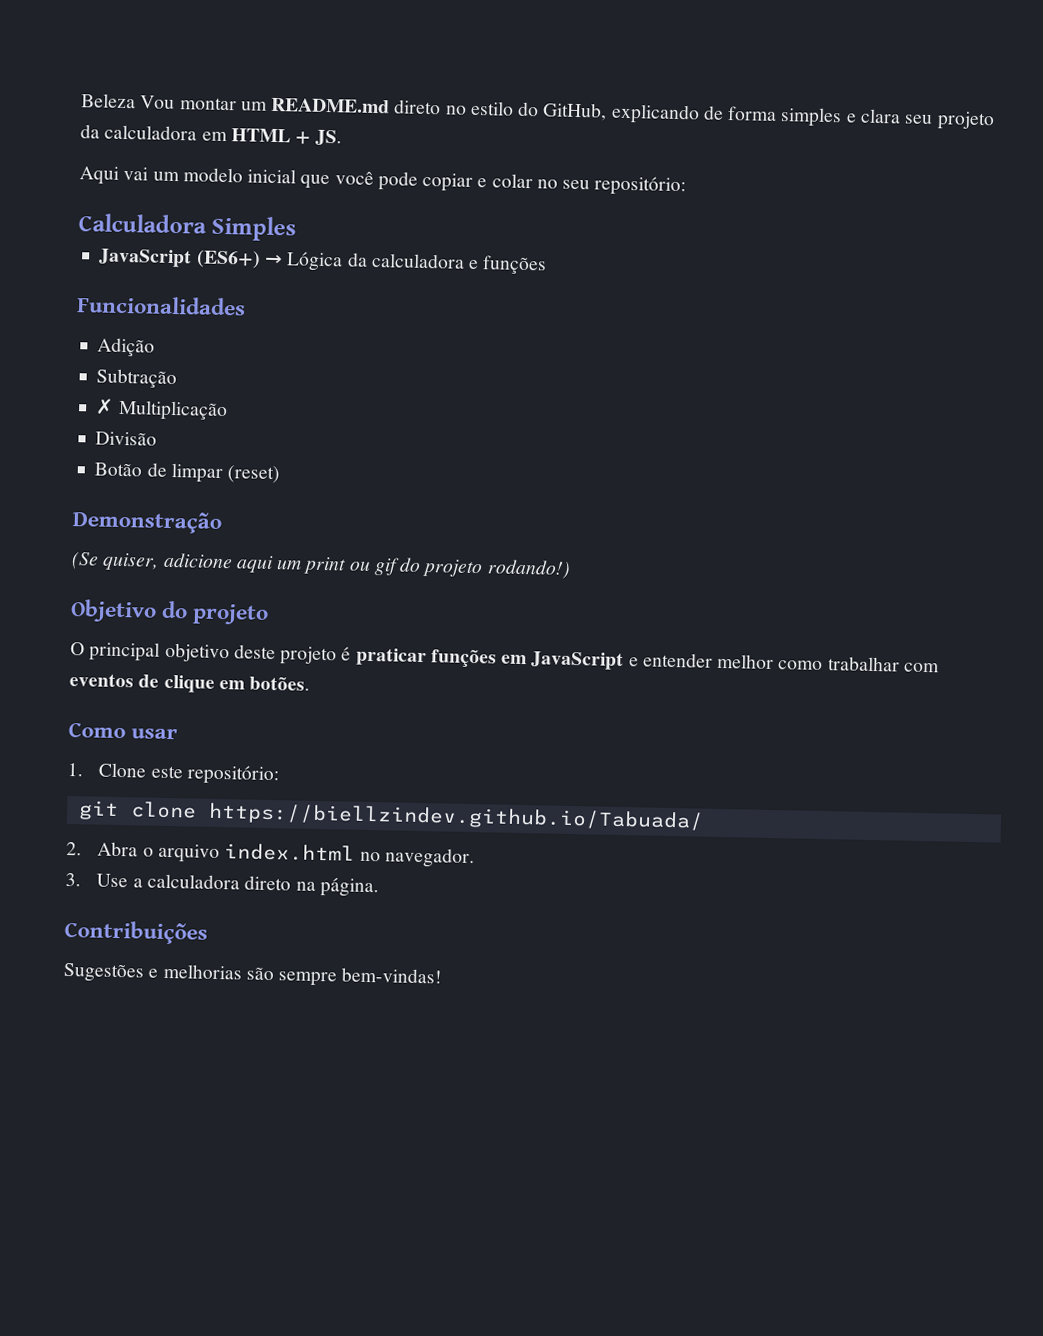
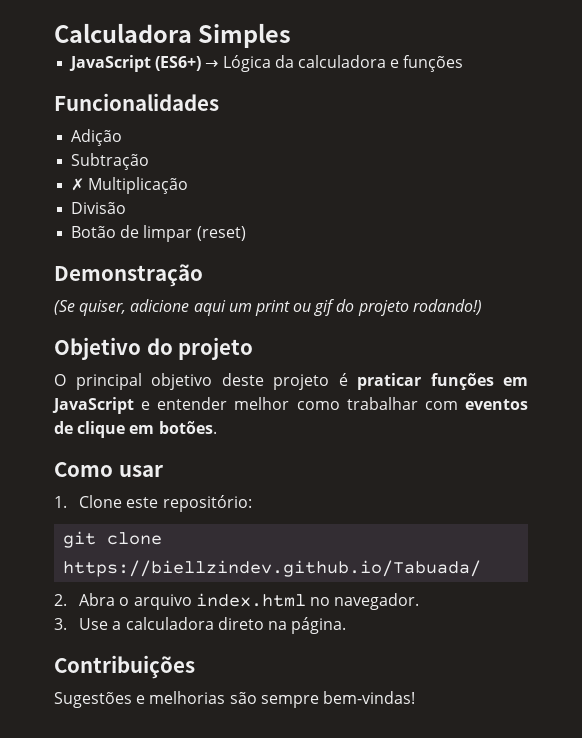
- Beleza Vou montar um README.md direto no estilo do GitHub, explicando de forma simples e clara seu projeto da calculadora em HTML + JS.
- Aqui vai um modelo inicial que você pode copiar e colar no seu repositório:

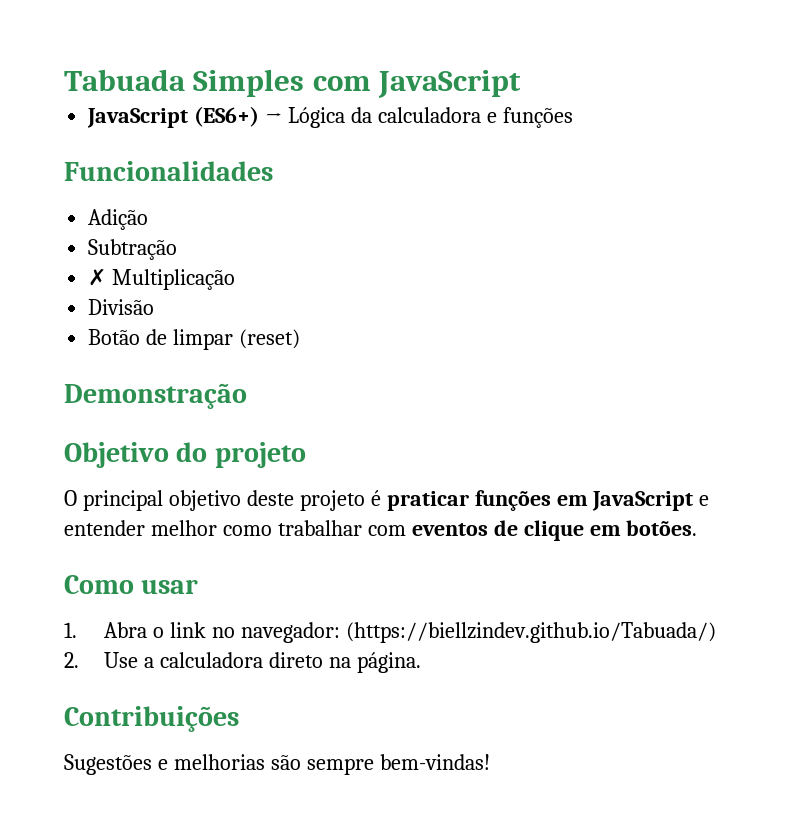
- Calculadora Simples
+ Tabuada Simples com JavaScript
- (Se quiser, adicione aqui um print ou gif do projeto rodando!)
- 1. Clone este repositório:
- git clone https://biellzindev.github.io/Tabuada/
- 2. Abra o arquivo index.html no navegador.
- 3. Use a calculadora direto na página.
+ 1. Abra o link no navegador: (https://biellzindev.github.io/Tabuada/)
+ 2. Use a calculadora direto na página.

